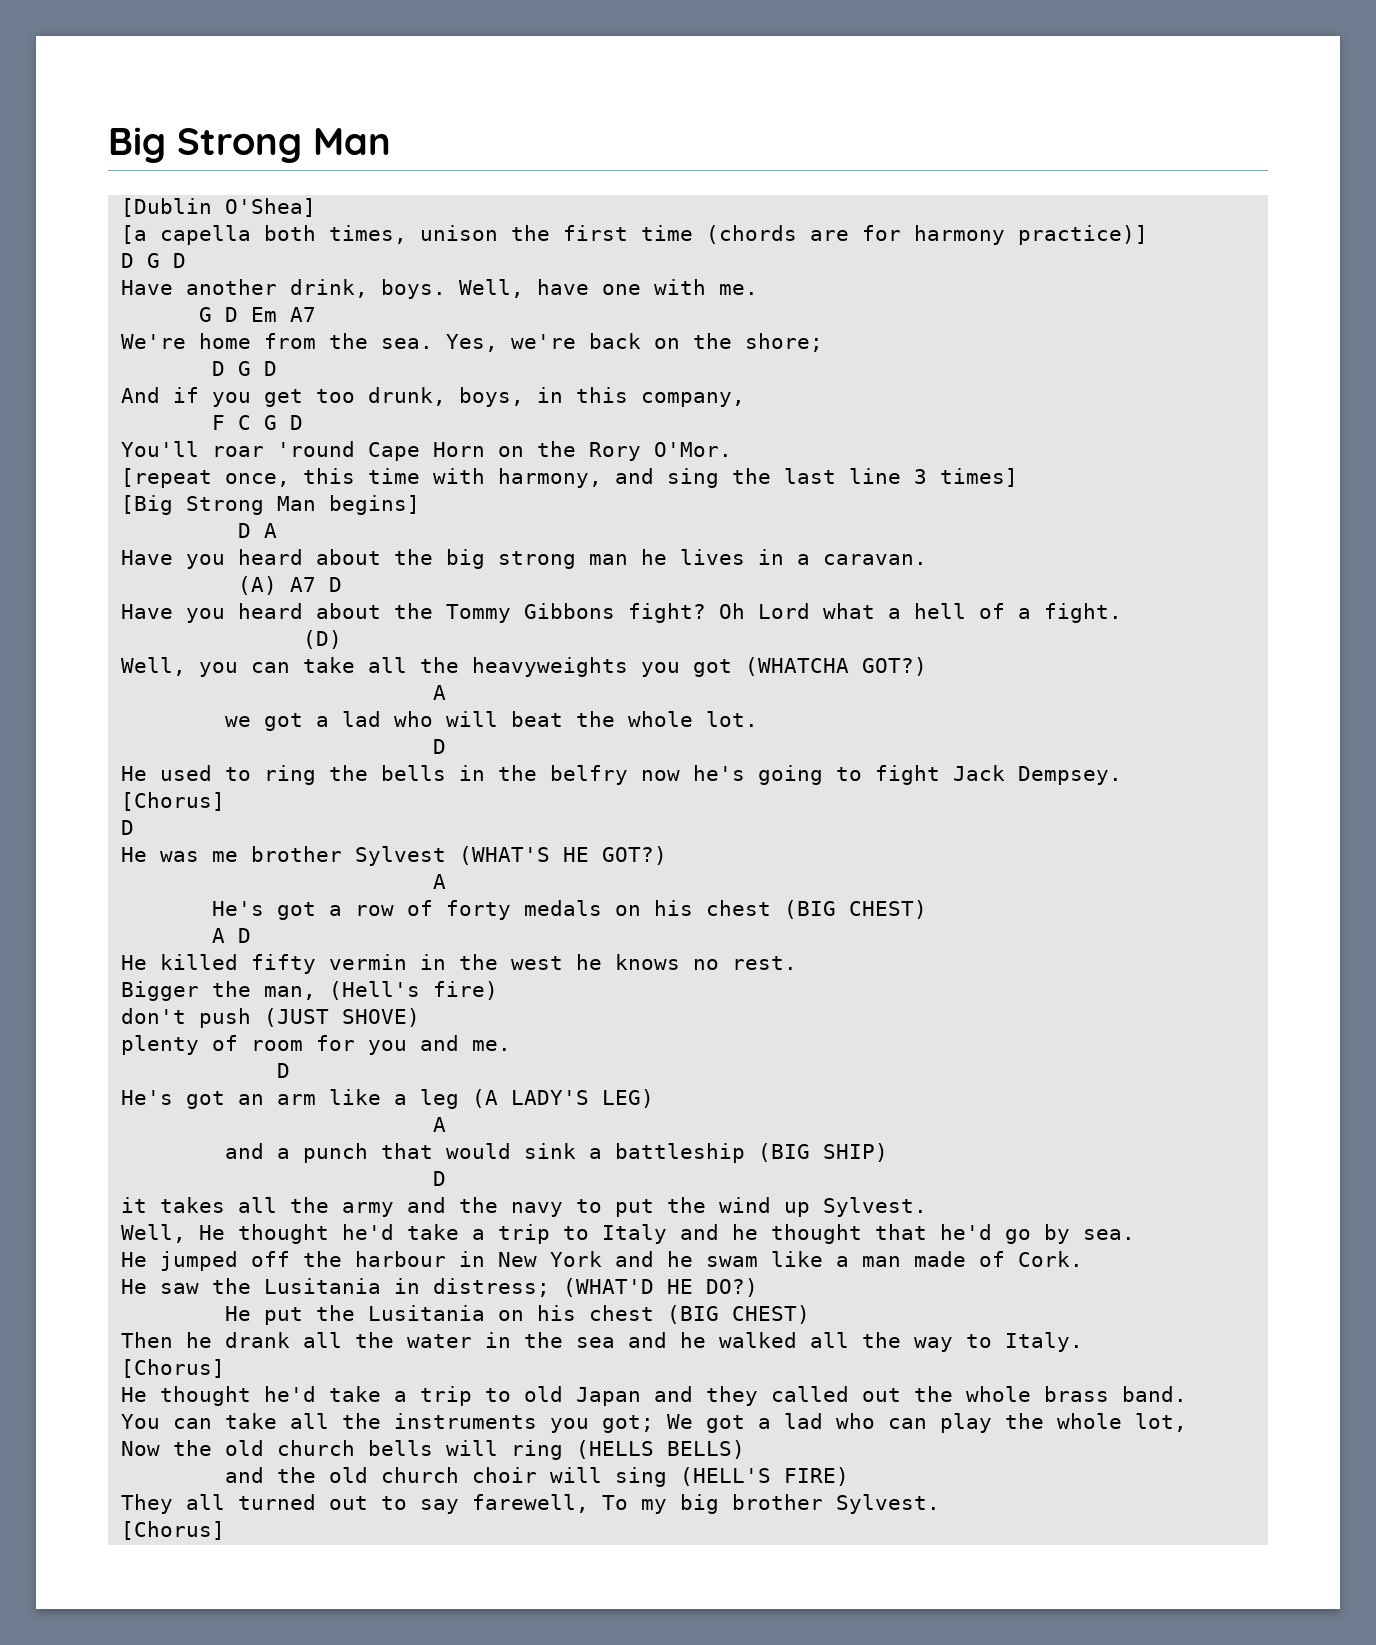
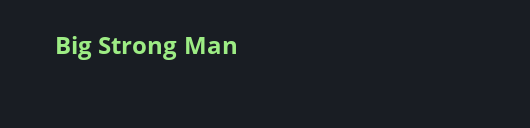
- [Dublin O'Shea]
- [a capella both times, unison the first time (chords are for harmony practice)]
- D G D
- Have another drink, boys. Well, have one with me.
- G D Em A7
- We're home from the sea. Yes, we're back on the shore;
- D G D
- And if you get too drunk, boys, in this company,
- F C G D
- You'll roar 'round Cape Horn on the Rory O'Mor.
- [repeat once, this time with harmony, and sing the last line 3 times]
- [Big Strong Man begins]
- D A
- Have you heard about the big strong man he lives in a caravan.
- (A) A7 D
- Have you heard about the Tommy Gibbons fight? Oh Lord what a hell of a fight.
- (D)
- Well, you can take all the heavyweights you got (WHATCHA GOT?)
- A
- we got a lad who will beat the whole lot.
- D
- He used to ring the bells in the belfry now he's going to fight Jack Dempsey.
- [Chorus]
- D
- He was me brother Sylvest (WHAT'S HE GOT?)
- A
- He's got a row of forty medals on his chest (BIG CHEST)
- A D
- He killed fifty vermin in the west he knows no rest.
- Bigger the man, (Hell's fire)
- don't push (JUST SHOVE)
- plenty of room for you and me.
- D
- He's got an arm like a leg (A LADY'S LEG)
- A
- and a punch that would sink a battleship (BIG SHIP)
- D
- it takes all the army and the navy to put the wind up Sylvest.
- Well, He thought he'd take a trip to Italy and he thought that he'd go by sea.
- He jumped off the harbour in New York and he swam like a man made of Cork.
- He saw the Lusitania in distress; (WHAT'D HE DO?)
- He put the Lusitania on his chest (BIG CHEST)
- Then he drank all the water in the sea and he walked all the way to Italy.
- [Chorus]
- He thought he'd take a trip to old Japan and they called out the whole brass band.
- You can take all the instruments you got; We got a lad who can play the whole lot,
- Now the old church bells will ring (HELLS BELLS)
- and the old church choir will sing (HELL'S FIRE)
- They all turned out to say farewell, To my big brother Sylvest.
- [Chorus]

